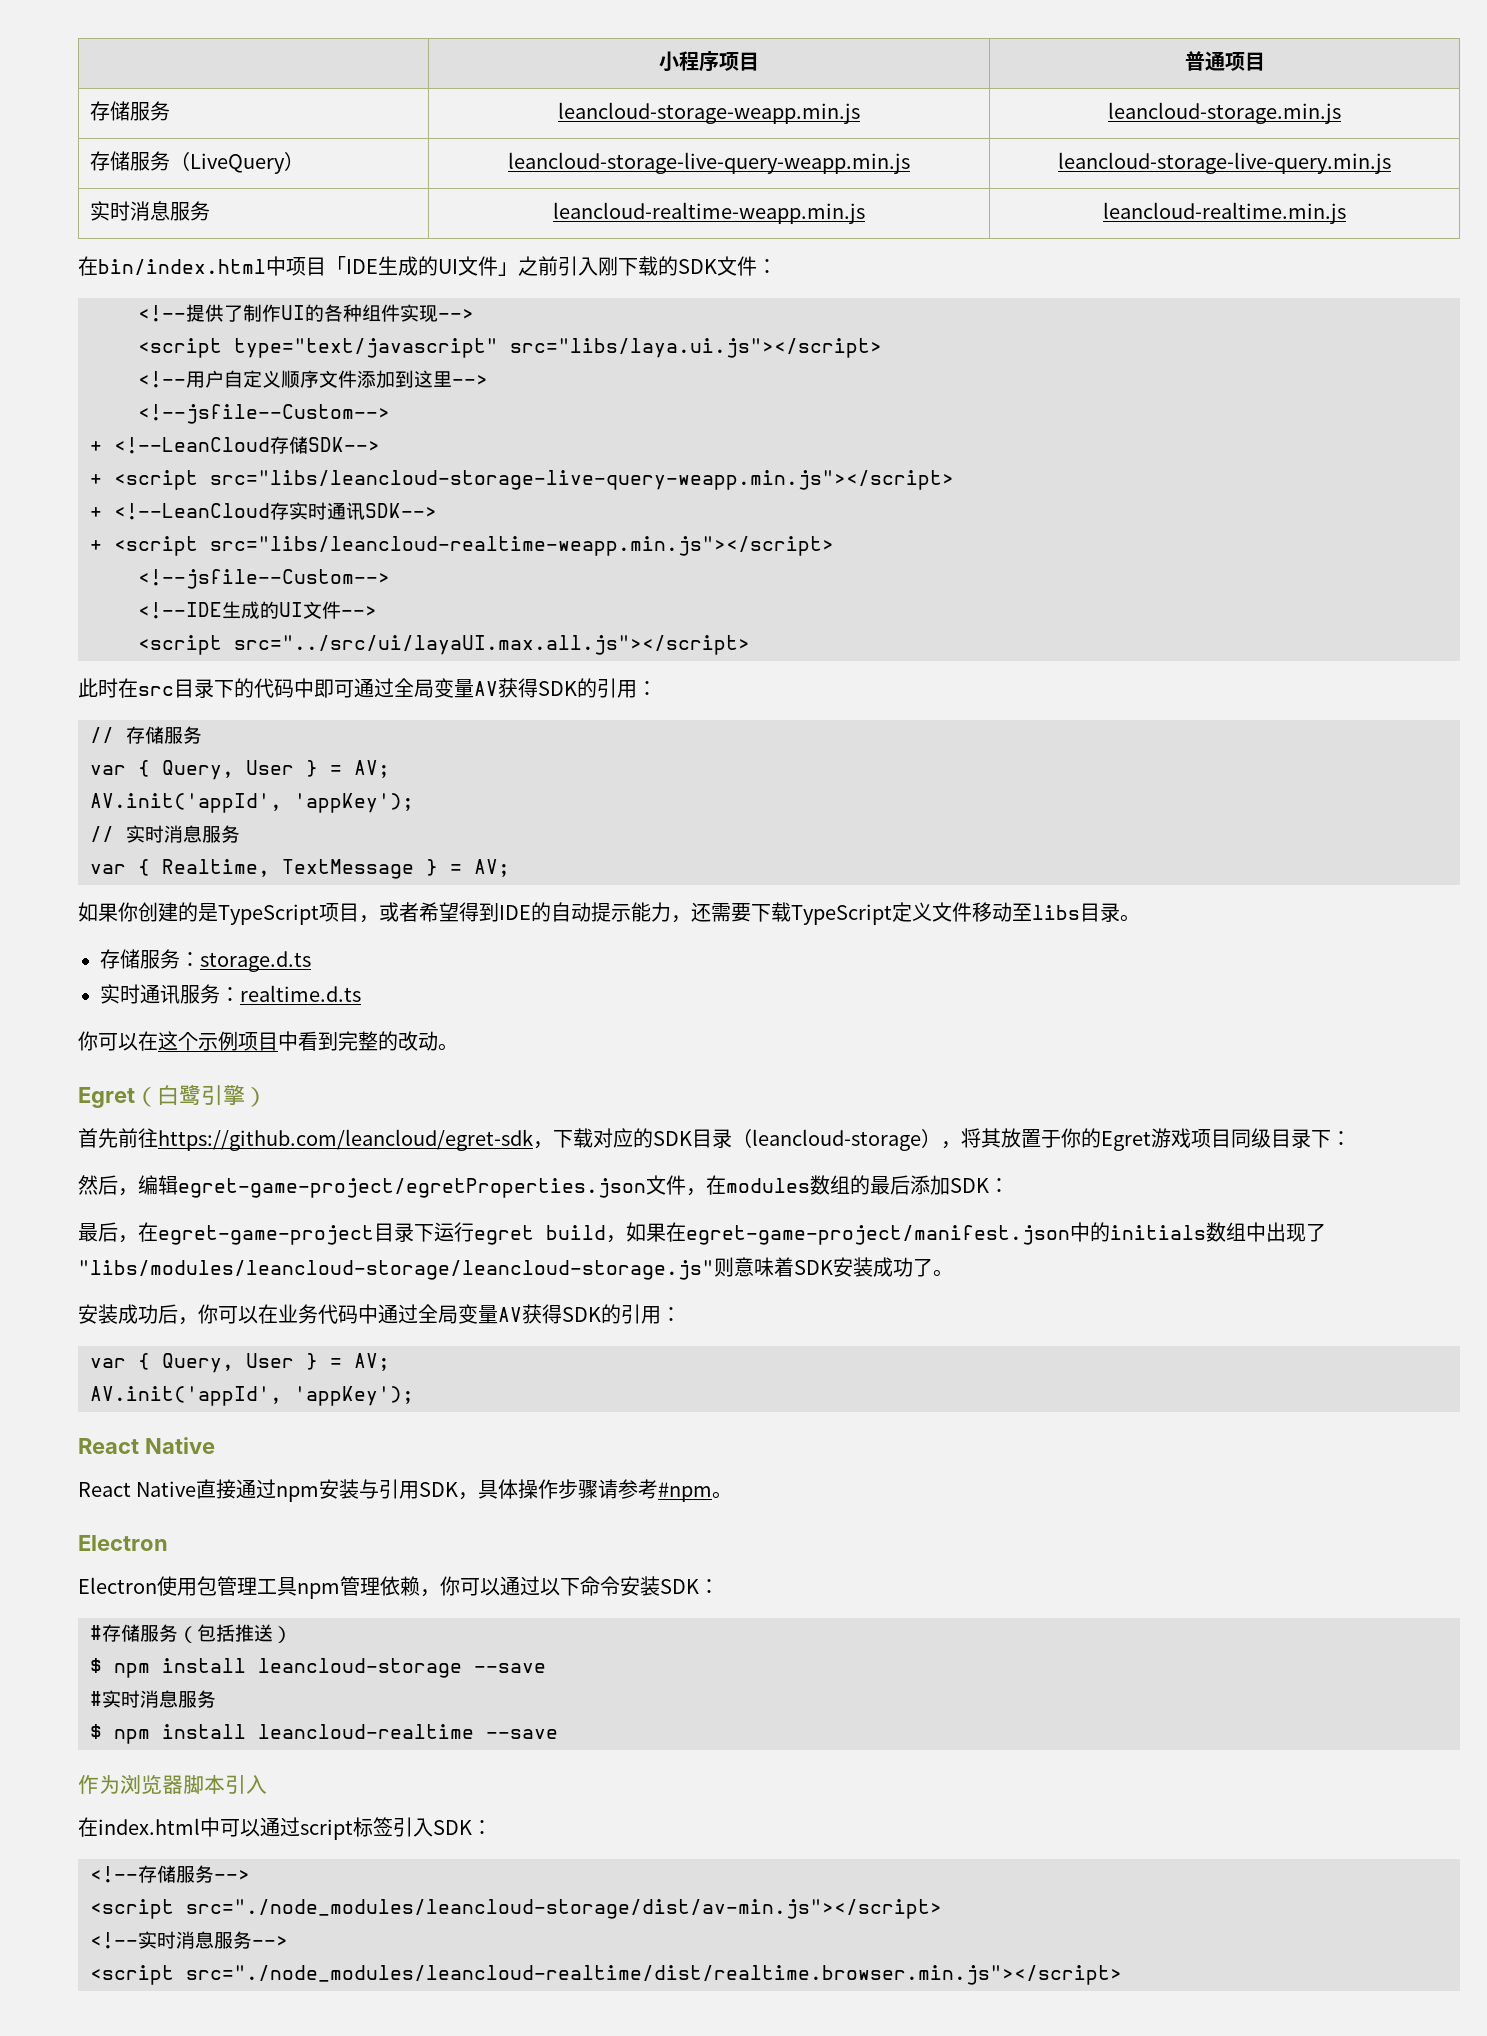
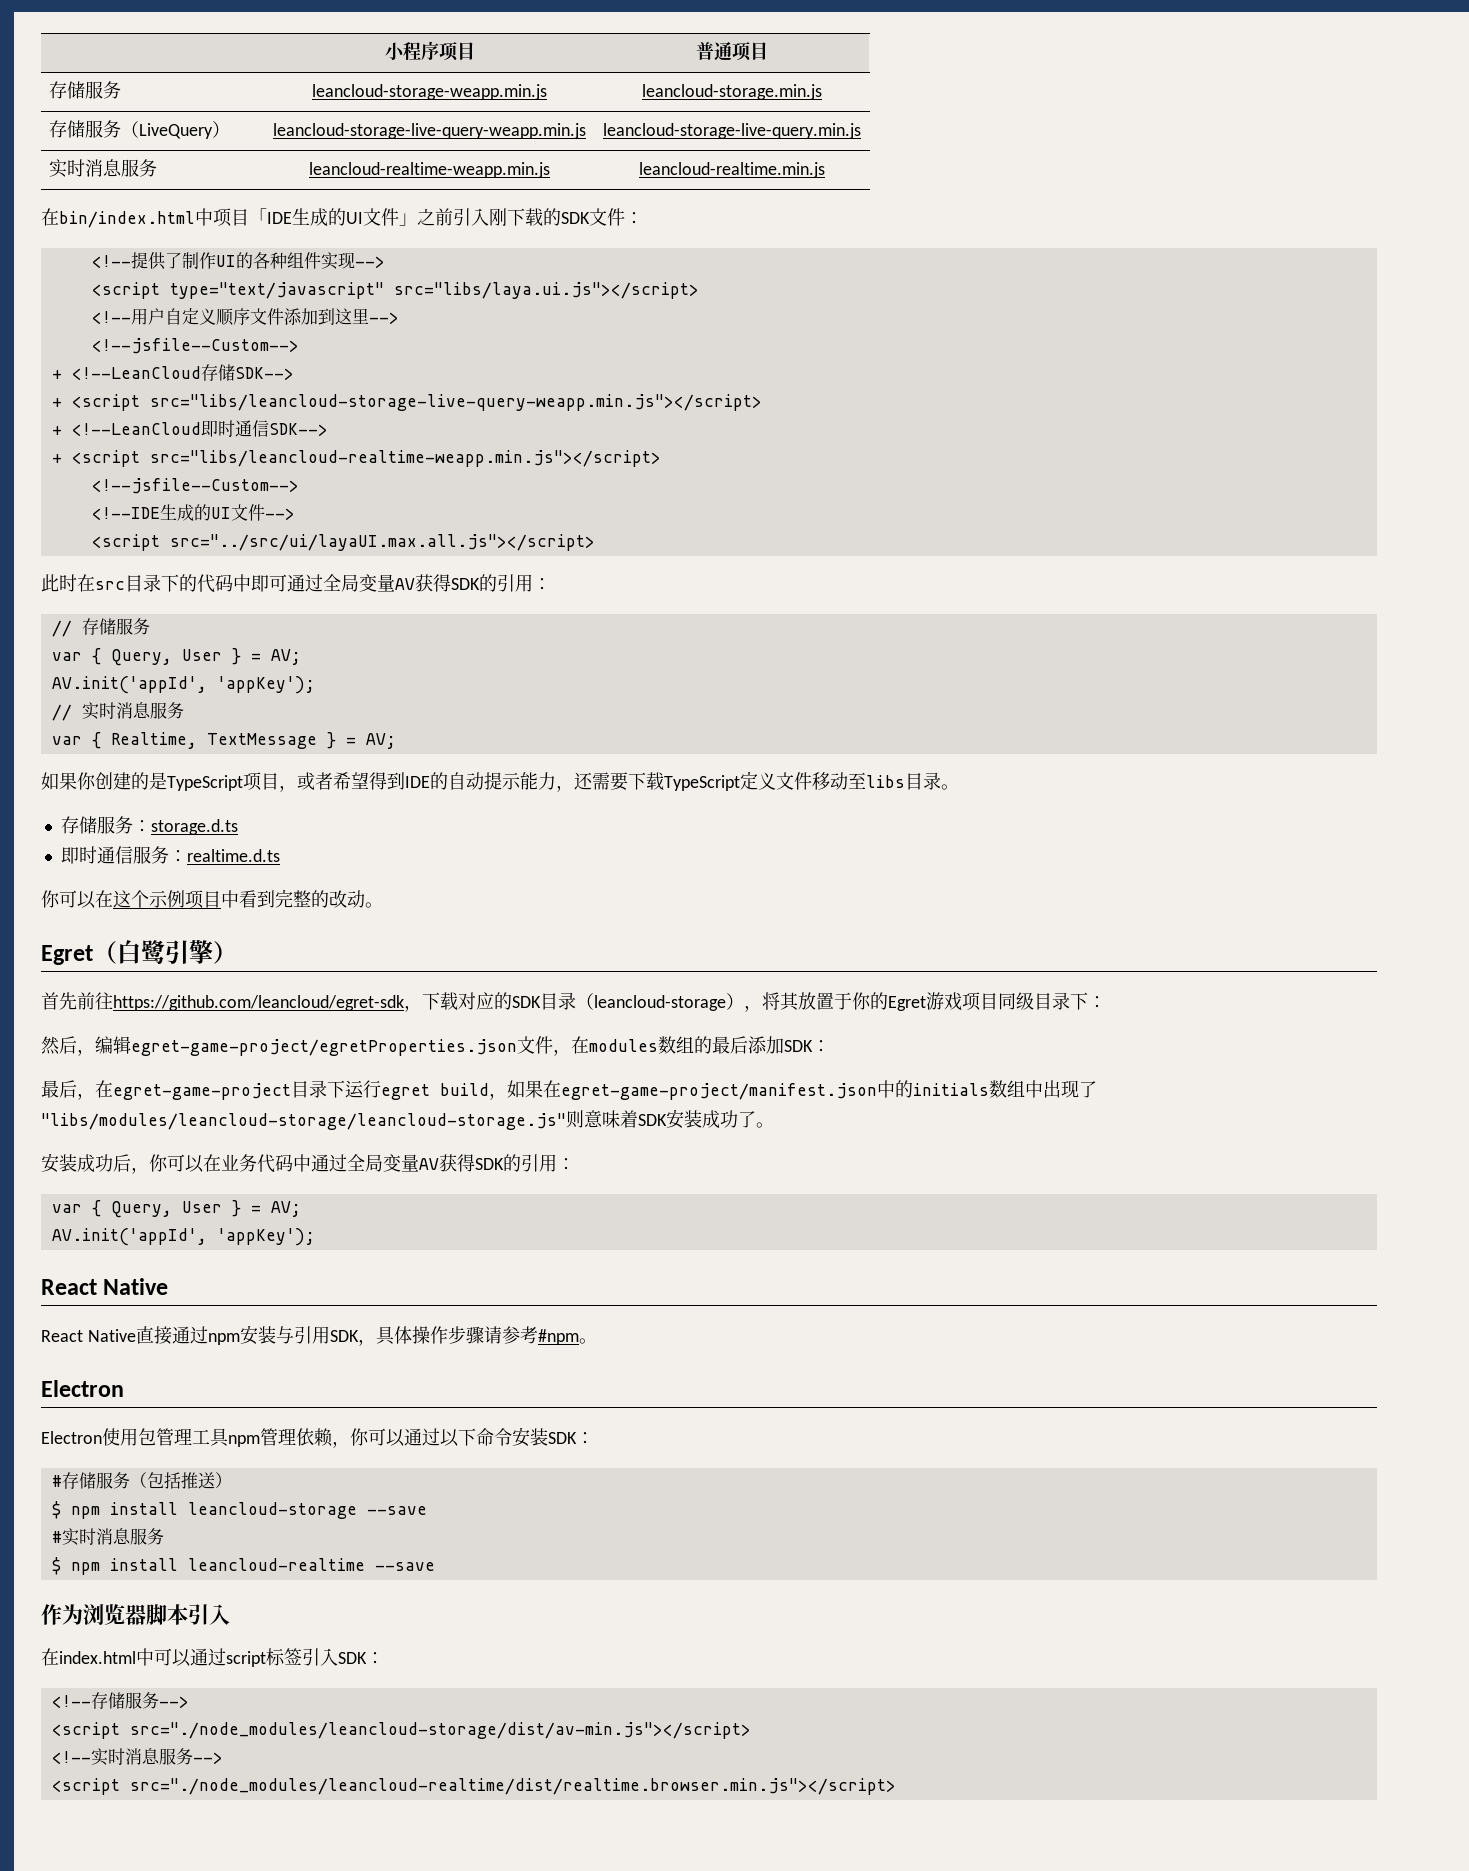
- + <!--LeanCloud存实时通讯SDK-->
+ + <!--LeanCloud即时通信SDK-->
- 实时通讯服务：realtime.d.ts
+ 即时通信服务：realtime.d.ts

